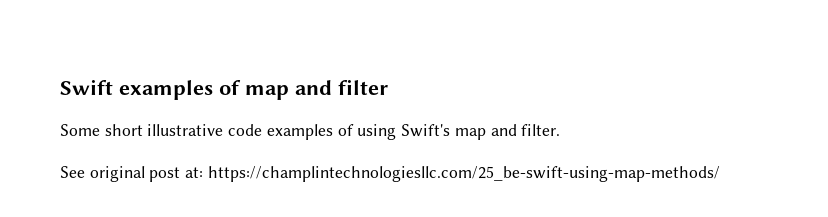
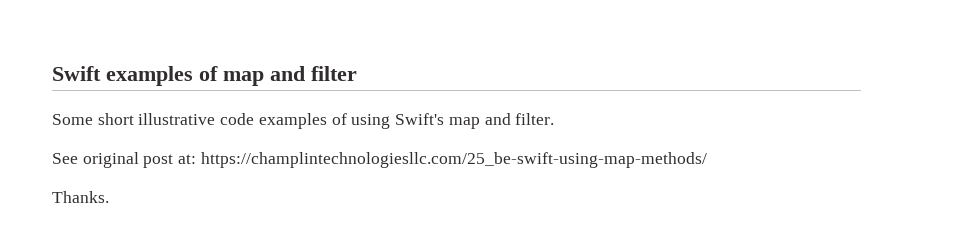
+ Thanks.

